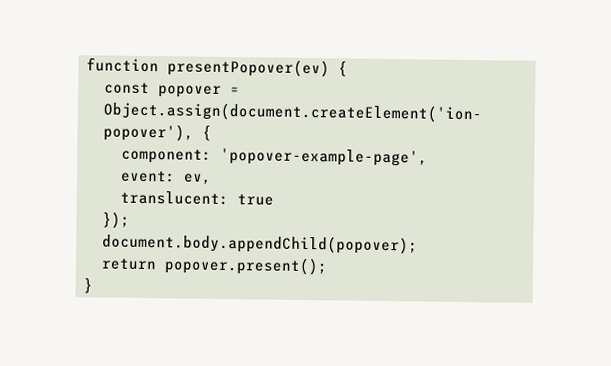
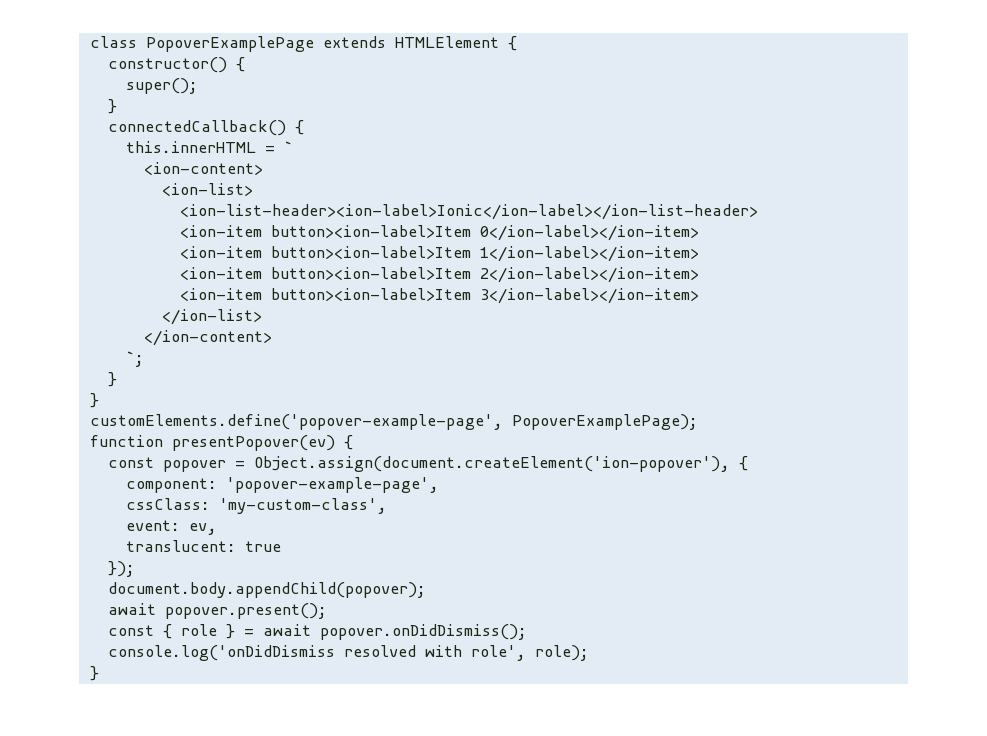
+ class PopoverExamplePage extends HTMLElement {
+ constructor() {
+ super();
+ }
+ connectedCallback() {
+ this.innerHTML = `
+ <ion-content>
+ <ion-list>
+ <ion-list-header><ion-label>Ionic</ion-label></ion-list-header>
+ <ion-item button><ion-label>Item 0</ion-label></ion-item>
+ <ion-item button><ion-label>Item 1</ion-label></ion-item>
+ <ion-item button><ion-label>Item 2</ion-label></ion-item>
+ <ion-item button><ion-label>Item 3</ion-label></ion-item>
+ </ion-list>
+ </ion-content>
+ `;
+ }
+ }
+ customElements.define('popover-example-page', PopoverExamplePage);
+ cssClass: 'my-custom-class',
- return popover.present();
+ await popover.present();
+ const { role } = await popover.onDidDismiss();
+ console.log('onDidDismiss resolved with role', role);

